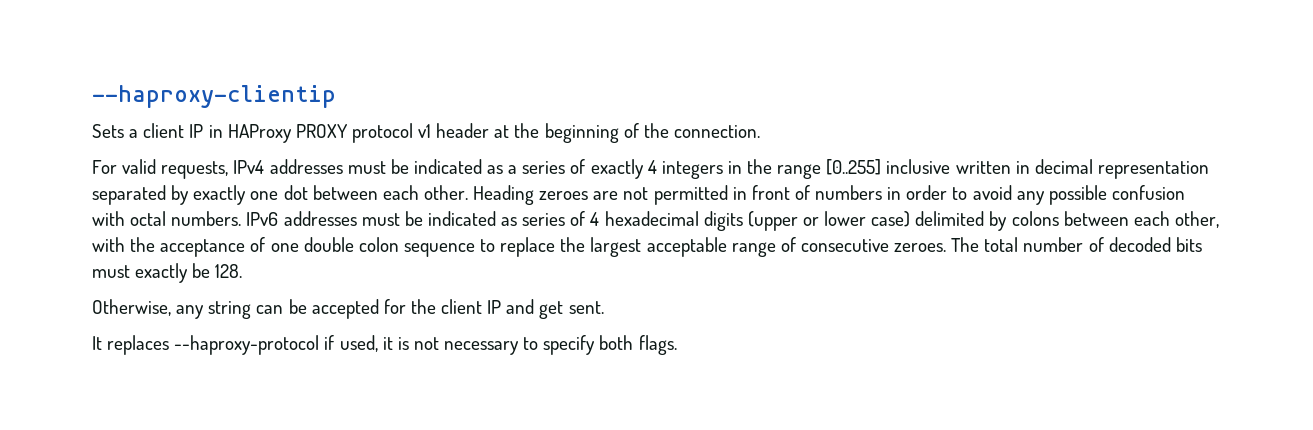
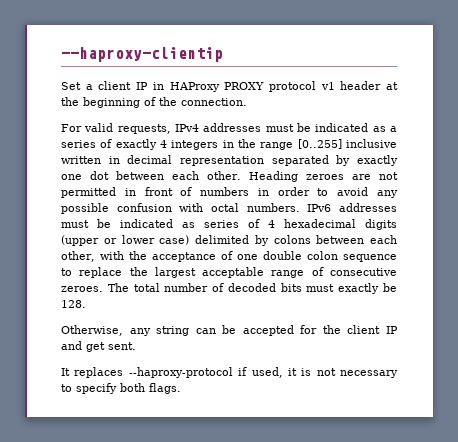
- Sets a client IP in HAProxy PROXY protocol v1 header at the beginning of the connection.
+ Set a client IP in HAProxy PROXY protocol v1 header at the beginning of the connection.

